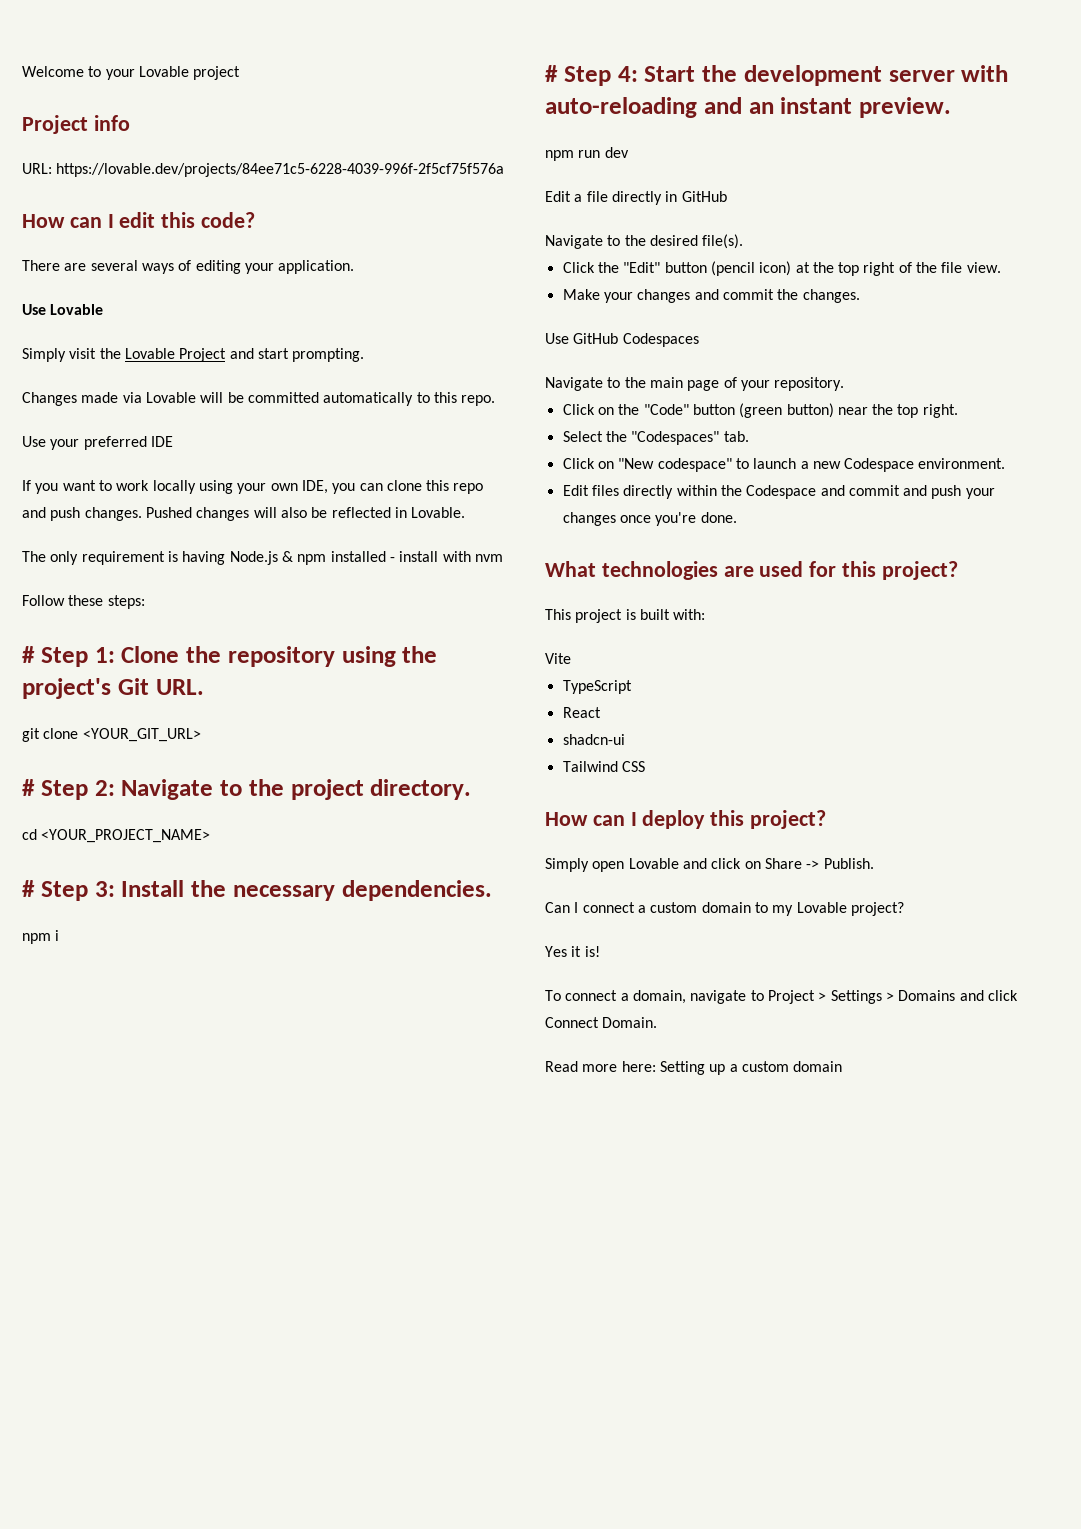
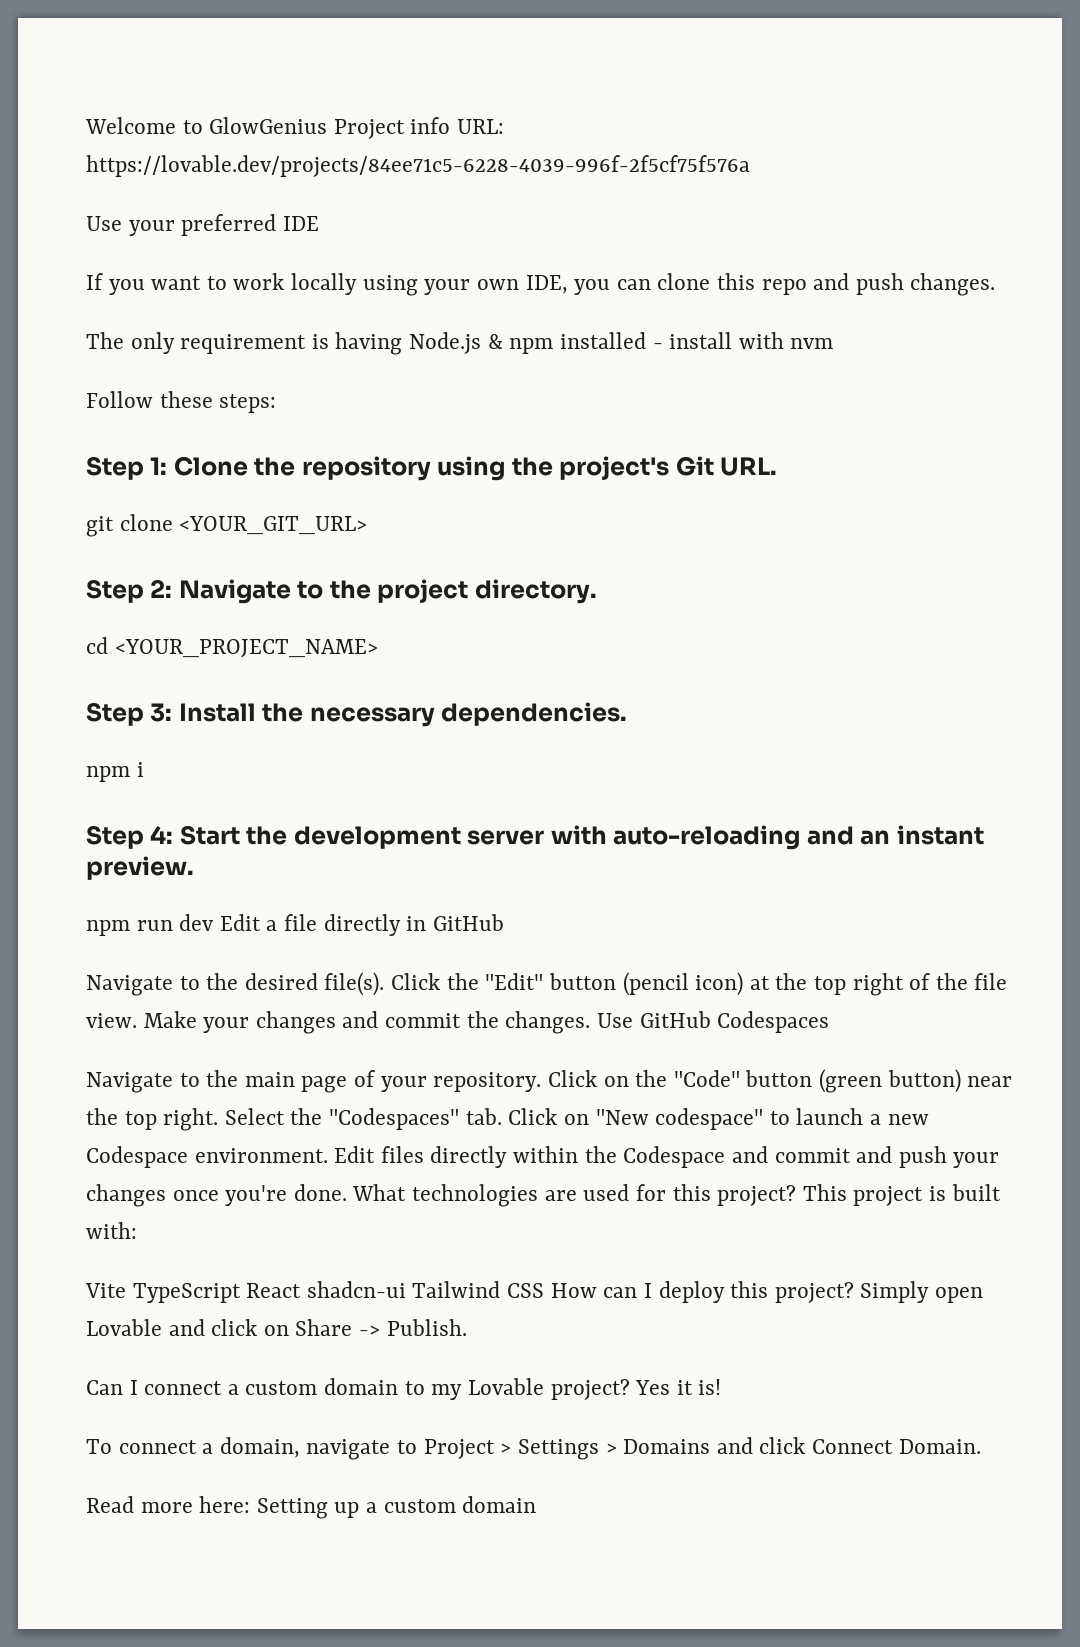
- Welcome to your Lovable project
- Project info
- URL: https://lovable.dev/projects/84ee71c5-6228-4039-996f-2f5cf75f576a
+ Welcome to GlowGenius Project info URL: https://lovable.dev/projects/84ee71c5-6228-4039-996f-2f5cf75f576a
- How can I edit this code?
- There are several ways of editing your application.
- Use Lovable
- Simply visit the Lovable Project and start prompting.
- Changes made via Lovable will be committed automatically to this repo.
- Pushed changes will also be reflected in Lovable.
- # Step 1: Clone the repository using the project's Git URL.
+ Step 1: Clone the repository using the project's Git URL.
- # Step 2: Navigate to the project directory.
+ Step 2: Navigate to the project directory.
- # Step 3: Install the necessary dependencies.
+ Step 3: Install the necessary dependencies.
- # Step 4: Start the development server with auto-reloading and an instant preview.
+ Step 4: Start the development server with auto-reloading and an instant preview.
- npm run dev
- Edit a file directly in GitHub
+ npm run dev Edit a file directly in GitHub
- Navigate to the desired file(s).
- Click the "Edit" button (pencil icon) at the top right of the file view.
- Make your changes and commit the changes.
- Use GitHub Codespaces
+ Navigate to the desired file(s). Click the "Edit" button (pencil icon) at the top right of the file view. Make your changes and commit the changes. Use GitHub Codespaces
- Navigate to the main page of your repository.
- Click on the "Code" button (green button) near the top right.
- Select the "Codespaces" tab.
- Click on "New codespace" to launch a new Codespace environment.
- Edit files directly within the Codespace and commit and push your changes once you're done.
- What technologies are used for this project?
- This project is built with:
+ Navigate to the main page of your repository. Click on the "Code" button (green button) near the top right. Select the "Codespaces" tab. Click on "New codespace" to launch a new Codespace environment. Edit files directly within the Codespace and commit and push your changes once you're done. What technologies are used for this project? This project is built with:
- Vite
- TypeScript
- React
- shadcn-ui
- Tailwind CSS
- How can I deploy this project?
- Simply open Lovable and click on Share -> Publish.
+ Vite TypeScript React shadcn-ui Tailwind CSS How can I deploy this project? Simply open Lovable and click on Share -> Publish.
- Can I connect a custom domain to my Lovable project?
- Yes it is!
+ Can I connect a custom domain to my Lovable project? Yes it is!

